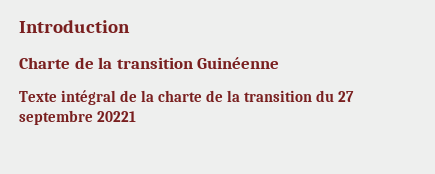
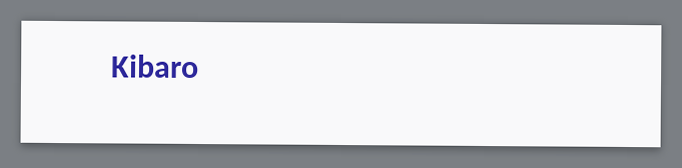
- Introduction
- Charte de la transition Guinéenne
- Texte intégral de la charte de la transition du 27 septembre 20221
+ Kibaro

